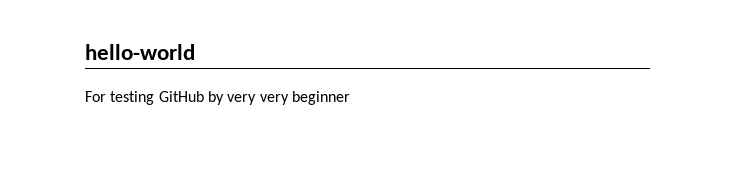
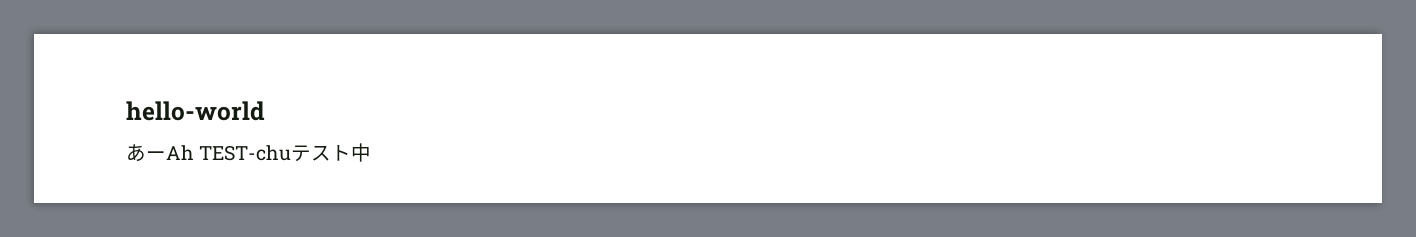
- For testing GitHub by very very beginner
+ あーAh TEST-chuテスト中

